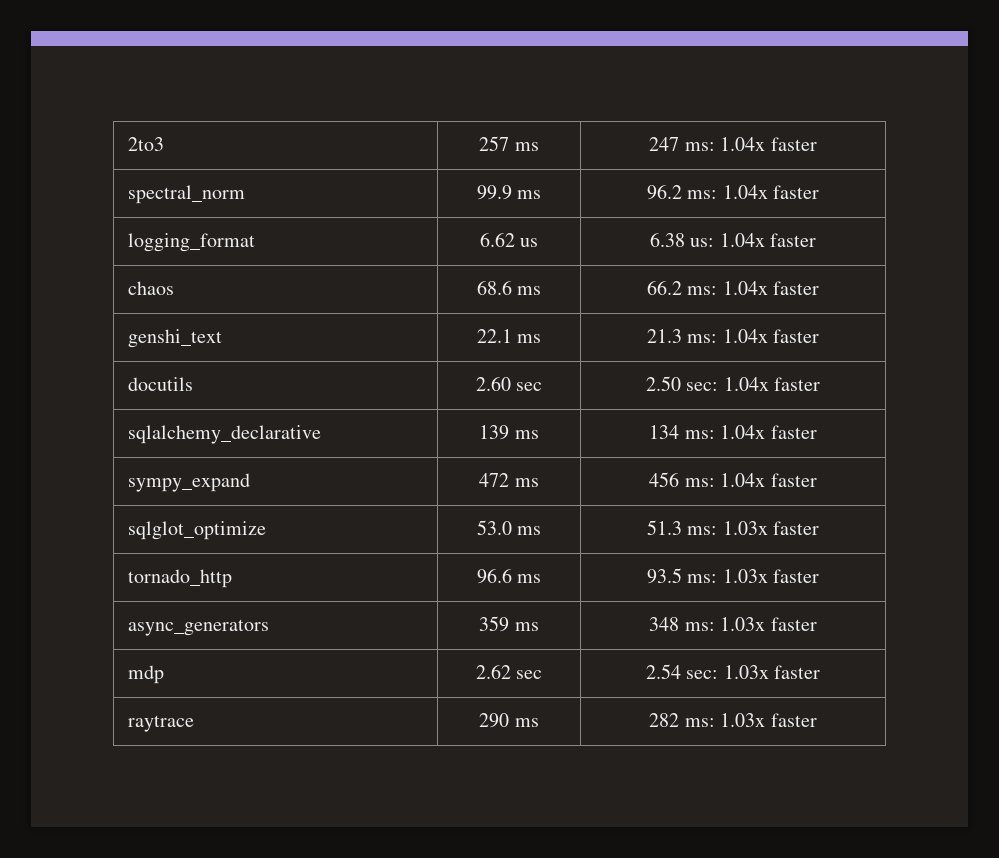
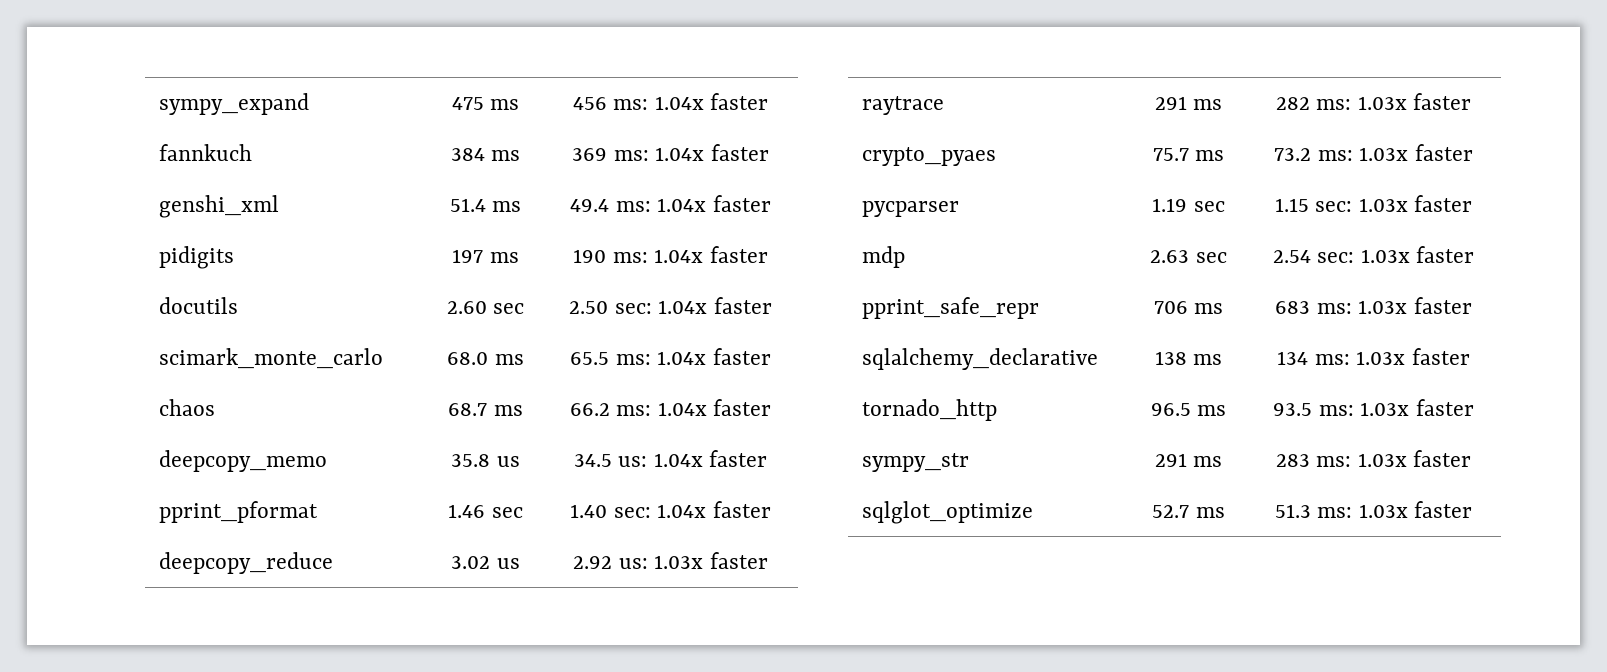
- 2to3 | 257 ms | 247 ms: 1.04x faster
- spectral_norm | 99.9 ms | 96.2 ms: 1.04x faster
- logging_format | 6.62 us | 6.38 us: 1.04x faster
- chaos | 68.6 ms | 66.2 ms: 1.04x faster
- genshi_text | 22.1 ms | 21.3 ms: 1.04x faster
+ sympy_expand | 475 ms | 456 ms: 1.04x faster
+ fannkuch | 384 ms | 369 ms: 1.04x faster
+ genshi_xml | 51.4 ms | 49.4 ms: 1.04x faster
+ pidigits | 197 ms | 190 ms: 1.04x faster
- sqlalchemy_declarative | 139 ms | 134 ms: 1.04x faster
- sympy_expand | 472 ms | 456 ms: 1.04x faster
- sqlglot_optimize | 53.0 ms | 51.3 ms: 1.03x faster
+ scimark_monte_carlo | 68.0 ms | 65.5 ms: 1.04x faster
+ chaos | 68.7 ms | 66.2 ms: 1.04x faster
+ deepcopy_memo | 35.8 us | 34.5 us: 1.04x faster
+ pprint_pformat | 1.46 sec | 1.40 sec: 1.04x faster
+ deepcopy_reduce | 3.02 us | 2.92 us: 1.03x faster
+ raytrace | 291 ms | 282 ms: 1.03x faster
+ crypto_pyaes | 75.7 ms | 73.2 ms: 1.03x faster
+ pycparser | 1.19 sec | 1.15 sec: 1.03x faster
+ mdp | 2.63 sec | 2.54 sec: 1.03x faster
+ pprint_safe_repr | 706 ms | 683 ms: 1.03x faster
+ sqlalchemy_declarative | 138 ms | 134 ms: 1.03x faster
- tornado_http | 96.6 ms | 93.5 ms: 1.03x faster
+ tornado_http | 96.5 ms | 93.5 ms: 1.03x faster
- async_generators | 359 ms | 348 ms: 1.03x faster
- mdp | 2.62 sec | 2.54 sec: 1.03x faster
- raytrace | 290 ms | 282 ms: 1.03x faster
+ sympy_str | 291 ms | 283 ms: 1.03x faster
+ sqlglot_optimize | 52.7 ms | 51.3 ms: 1.03x faster

